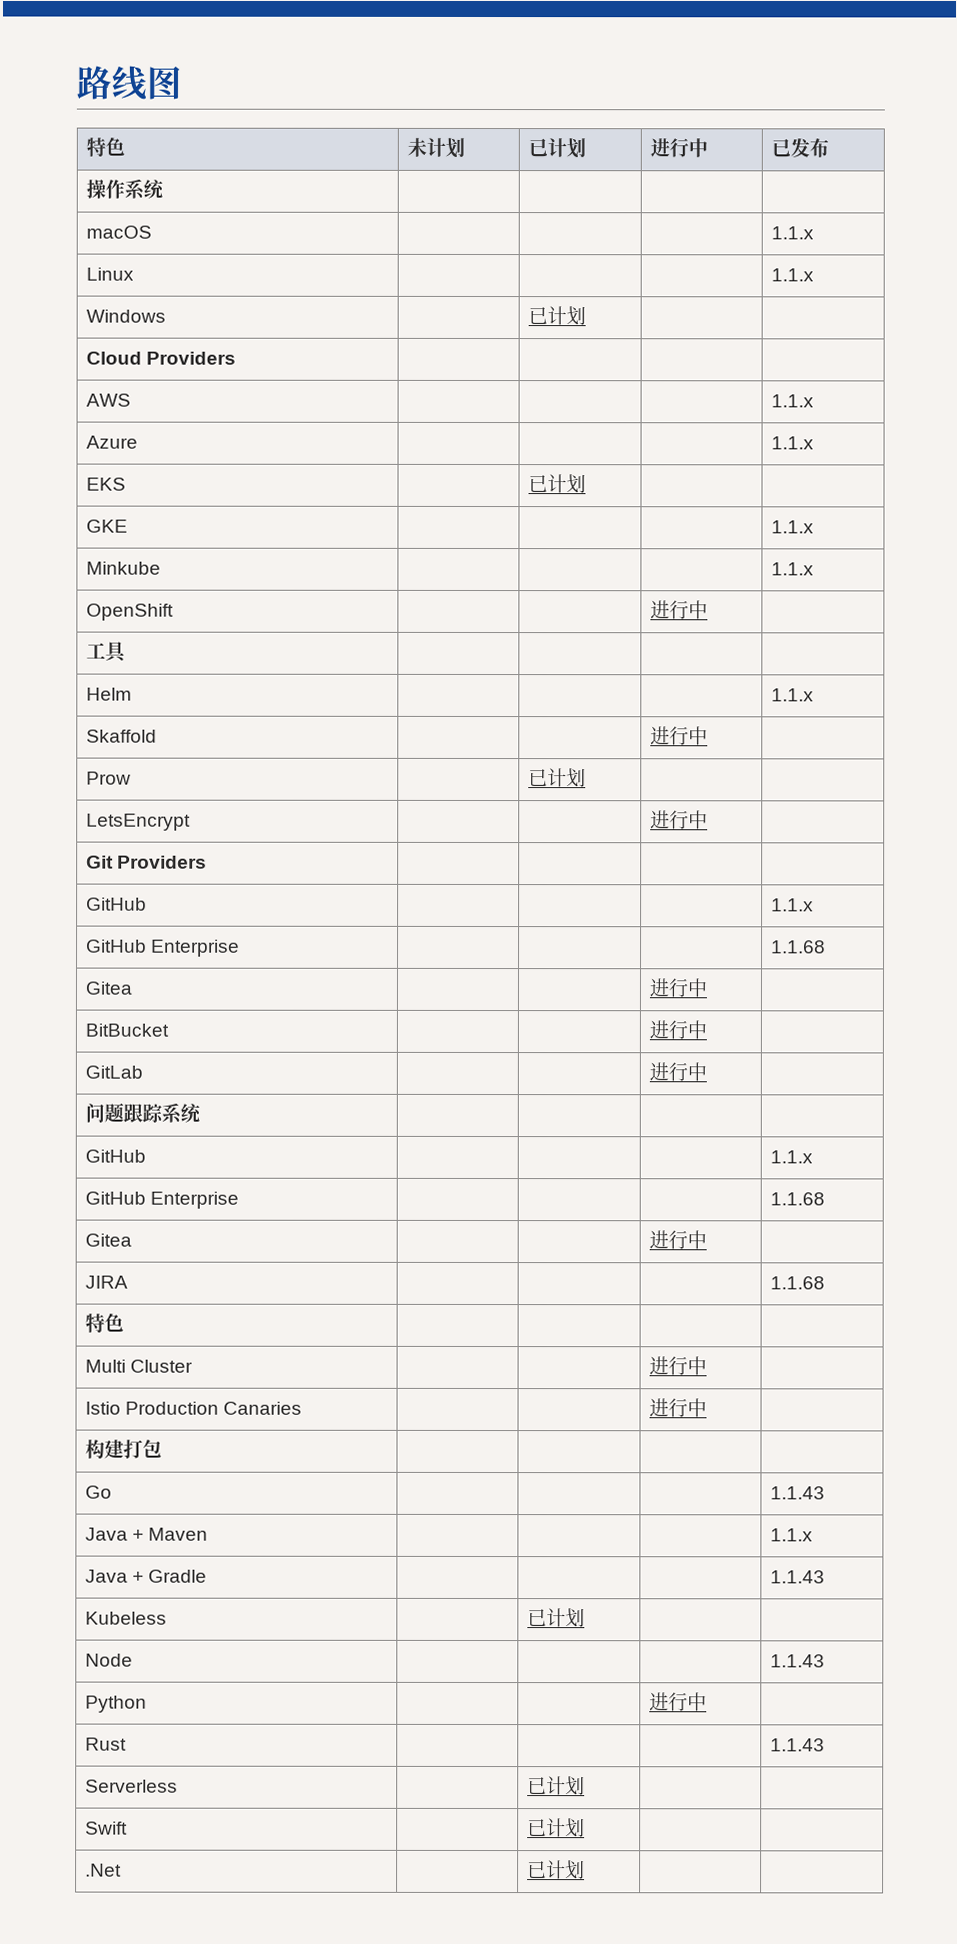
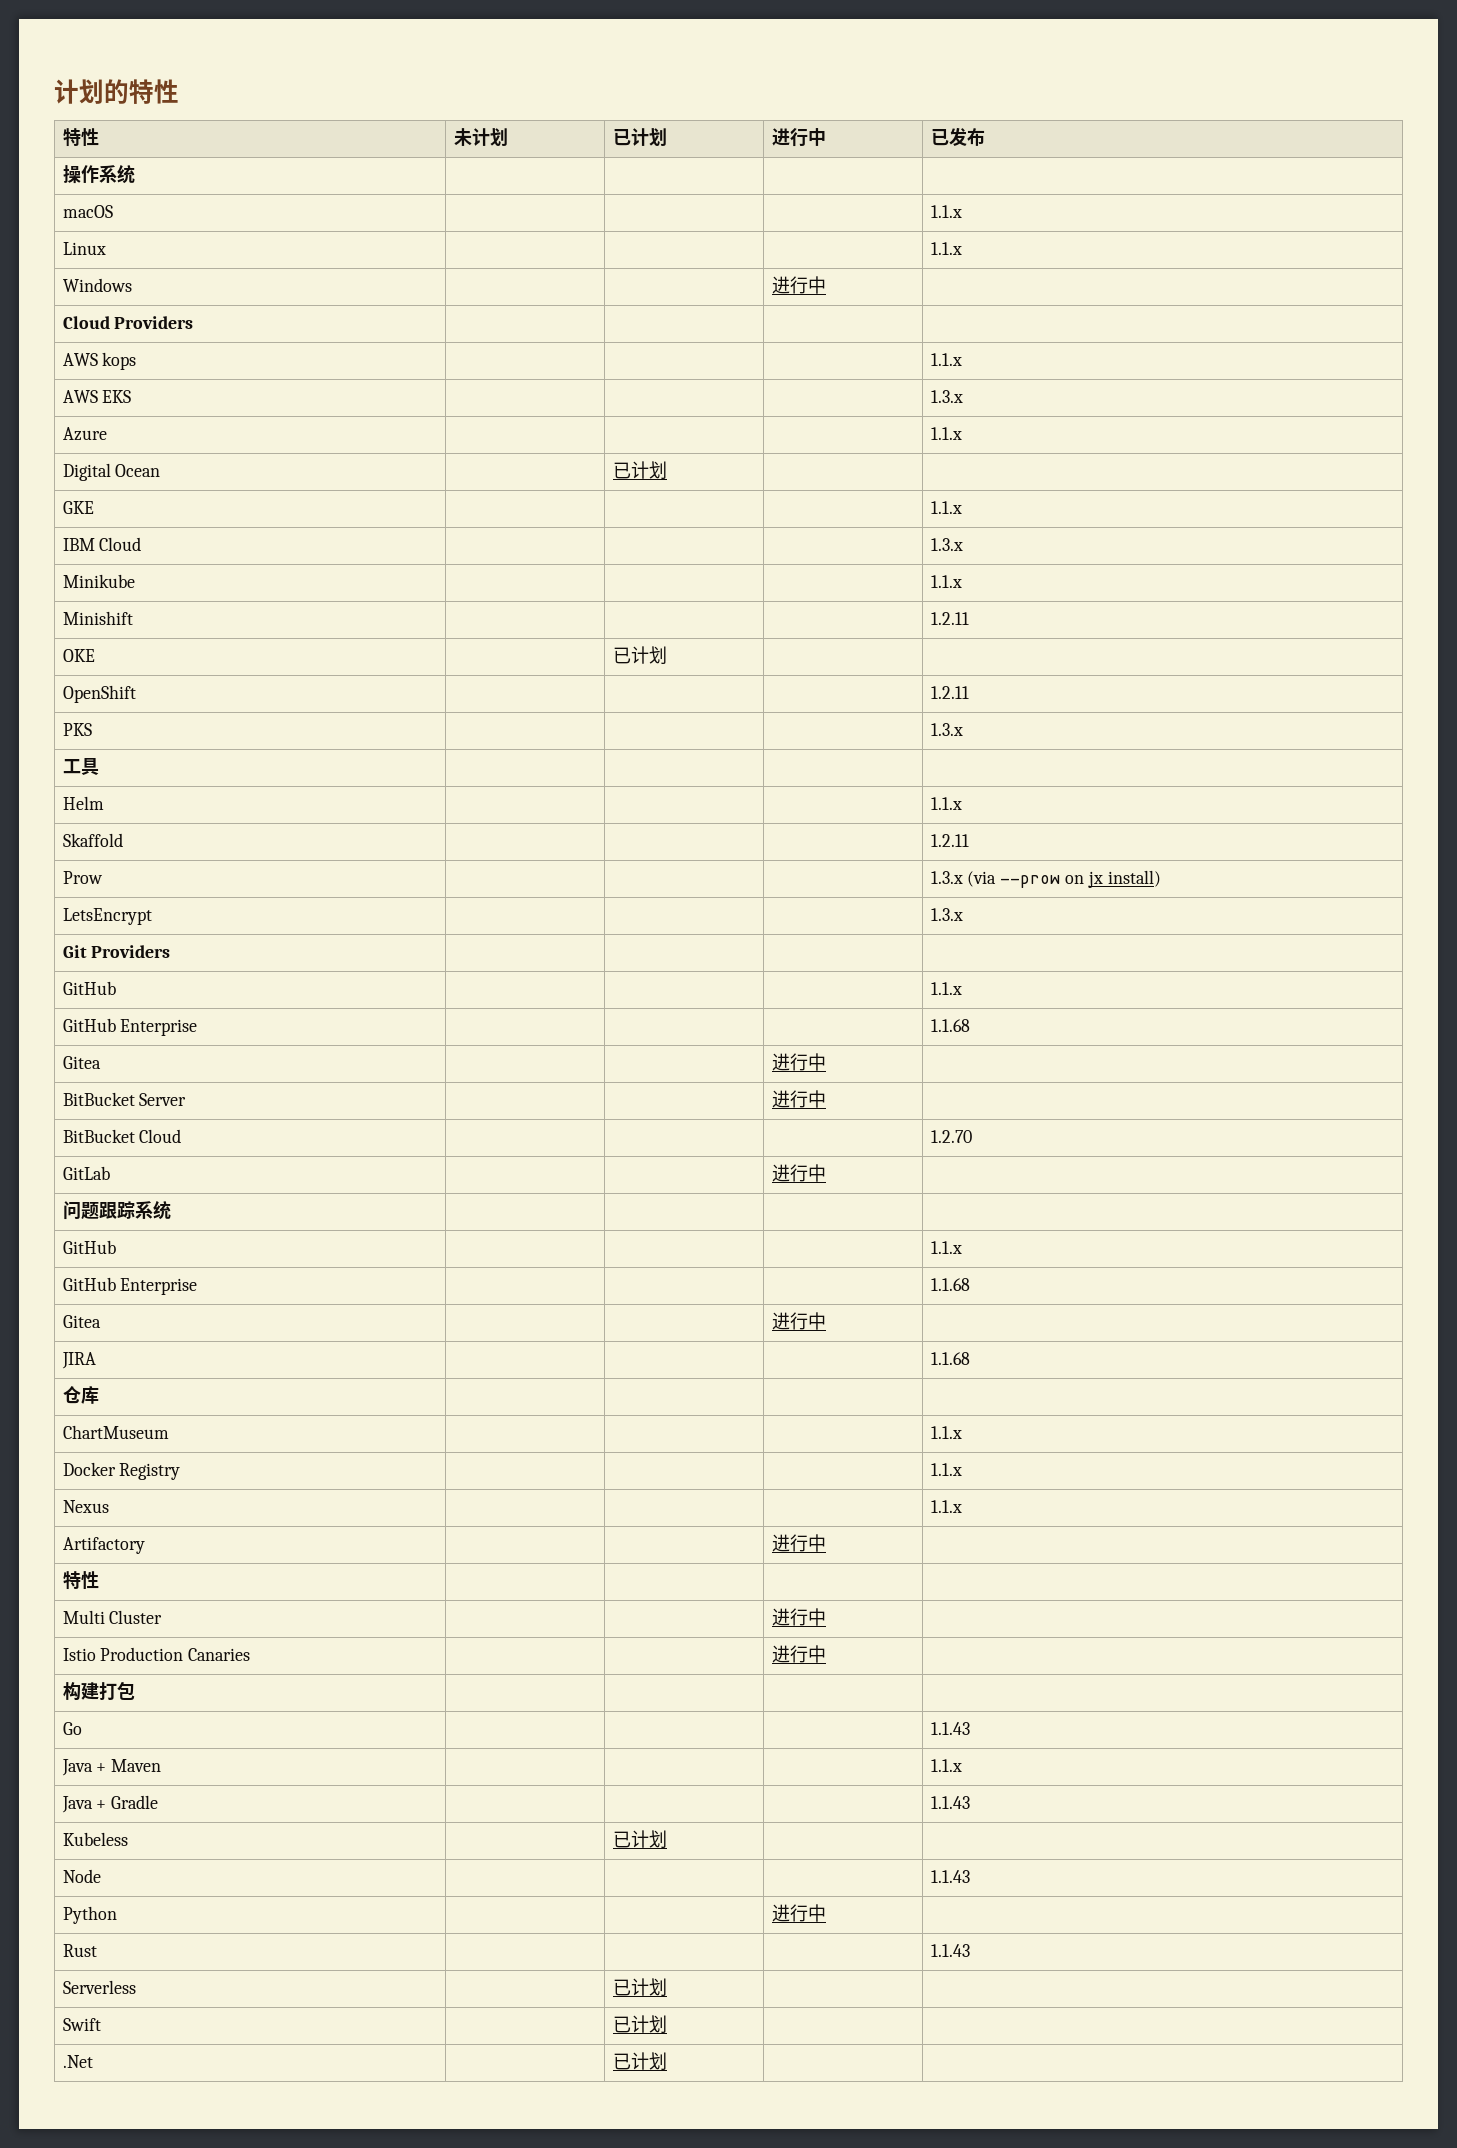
- 路线图
- 特色 | 未计划 | 已计划 | 进行中 | 已发布
+ 计划的特性
+ 特性 | 未计划 | 已计划 | 进行中 | 已发布
- Windows | | 已计划 | |
+ Windows | | | 进行中 |
- AWS | | | | 1.1.x
+ AWS kops | | | | 1.1.x
+ AWS EKS | | | | 1.3.x
- EKS | | 已计划 | |
+ Digital Ocean | | 已计划 | |
- Minkube | | | | 1.1.x
- OpenShift | | | 进行中 |
+ IBM Cloud | | | | 1.3.x
+ Minikube | | | | 1.1.x
+ Minishift | | | | 1.2.11
+ OKE | | 已计划 | |
+ OpenShift | | | | 1.2.11
+ PKS | | | | 1.3.x
- Skaffold | | | 进行中 |
+ Skaffold | | | | 1.2.11
- Prow | | 已计划 | |
+ Prow | | | | 1.3.x (via --prow on jx install)
- LetsEncrypt | | | 进行中 |
+ LetsEncrypt | | | | 1.3.x
- BitBucket | | | 进行中 |
+ BitBucket Server | | | 进行中 |
+ BitBucket Cloud | | | | 1.2.70
- 特色 | | | |
+ 仓库 | | | |
+ ChartMuseum | | | | 1.1.x
+ Docker Registry | | | | 1.1.x
+ Nexus | | | | 1.1.x
+ Artifactory | | | 进行中 |
+ 特性 | | | |

